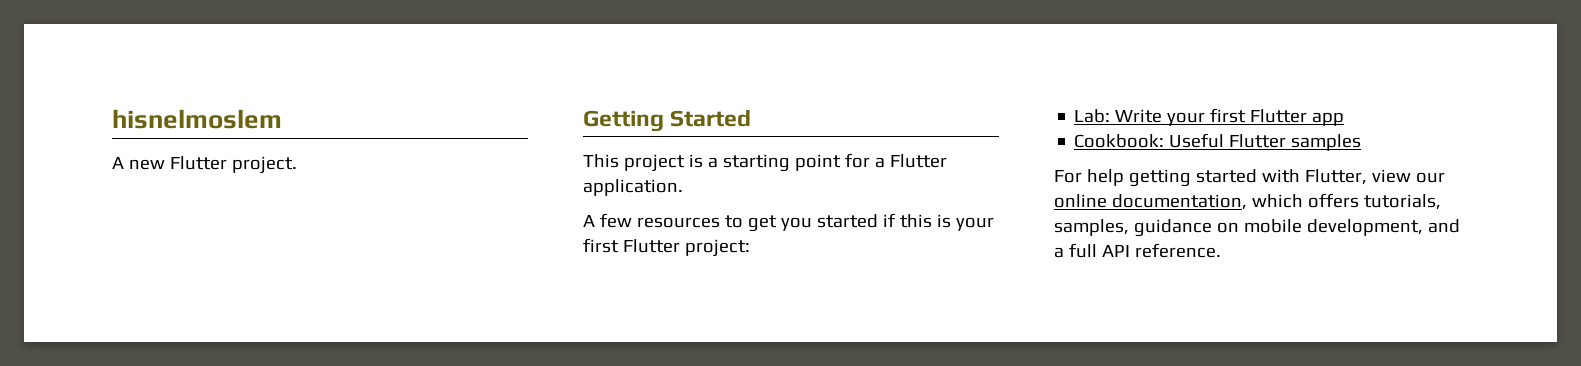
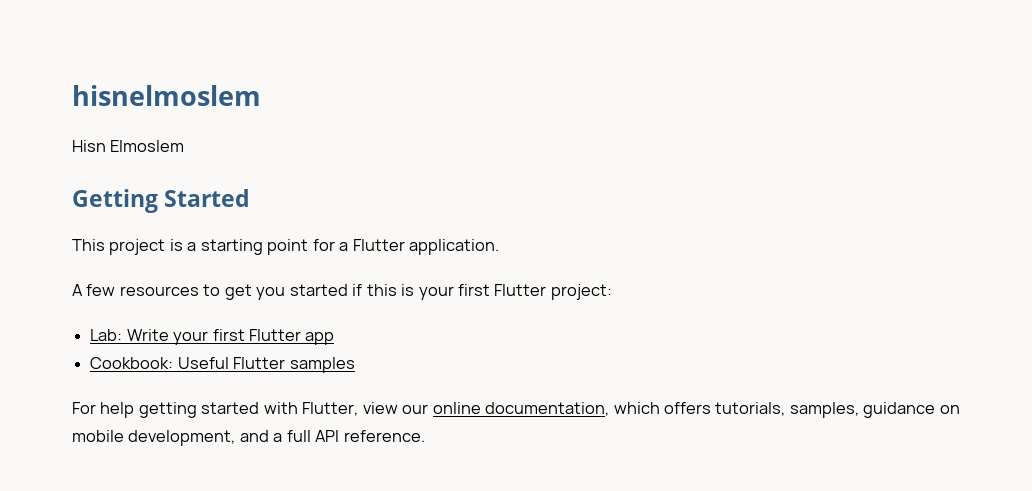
- A new Flutter project.
+ Hisn Elmoslem

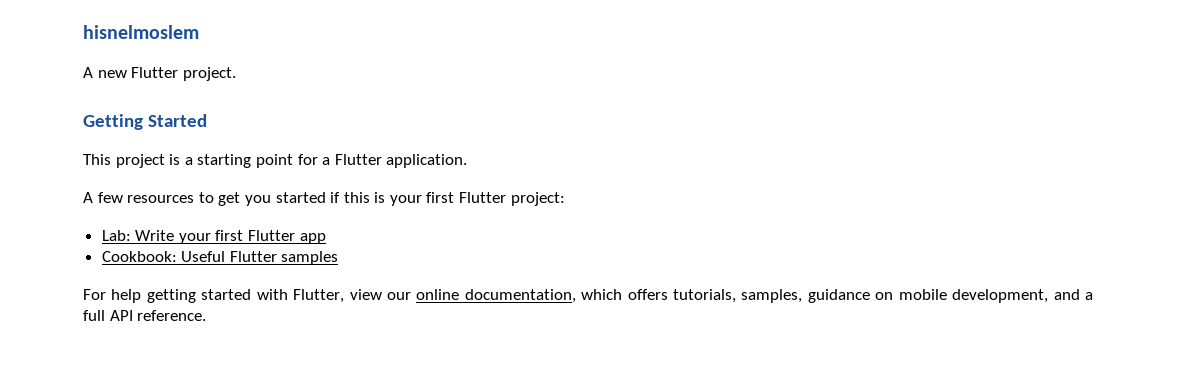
- Hisn Elmoslem
+ A new Flutter project.

